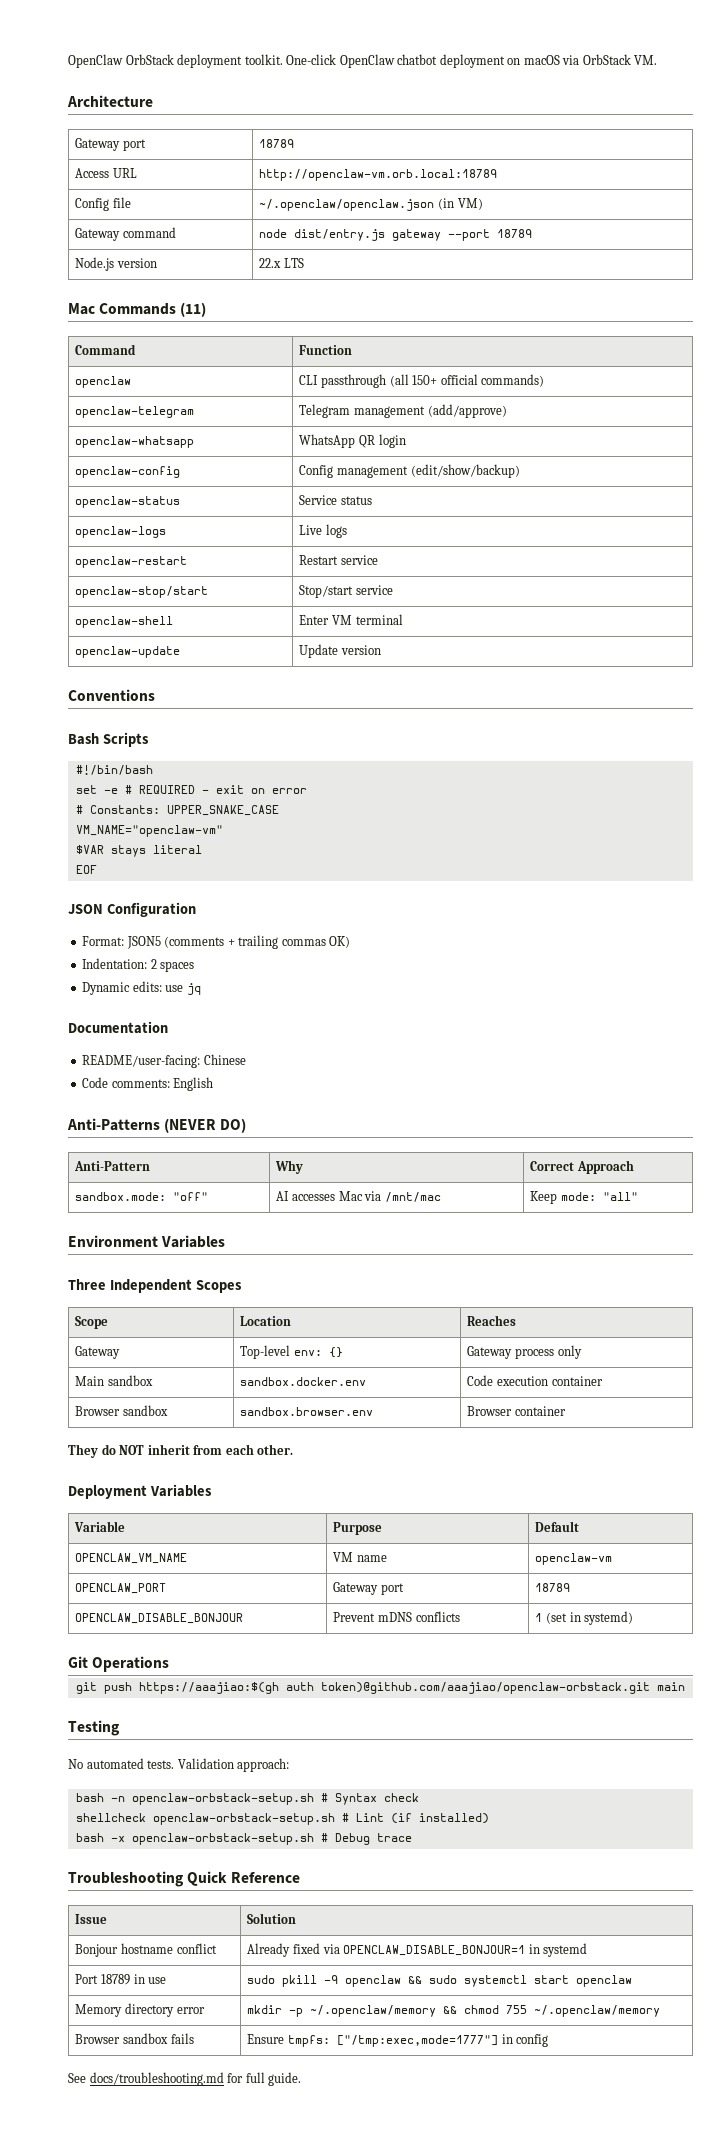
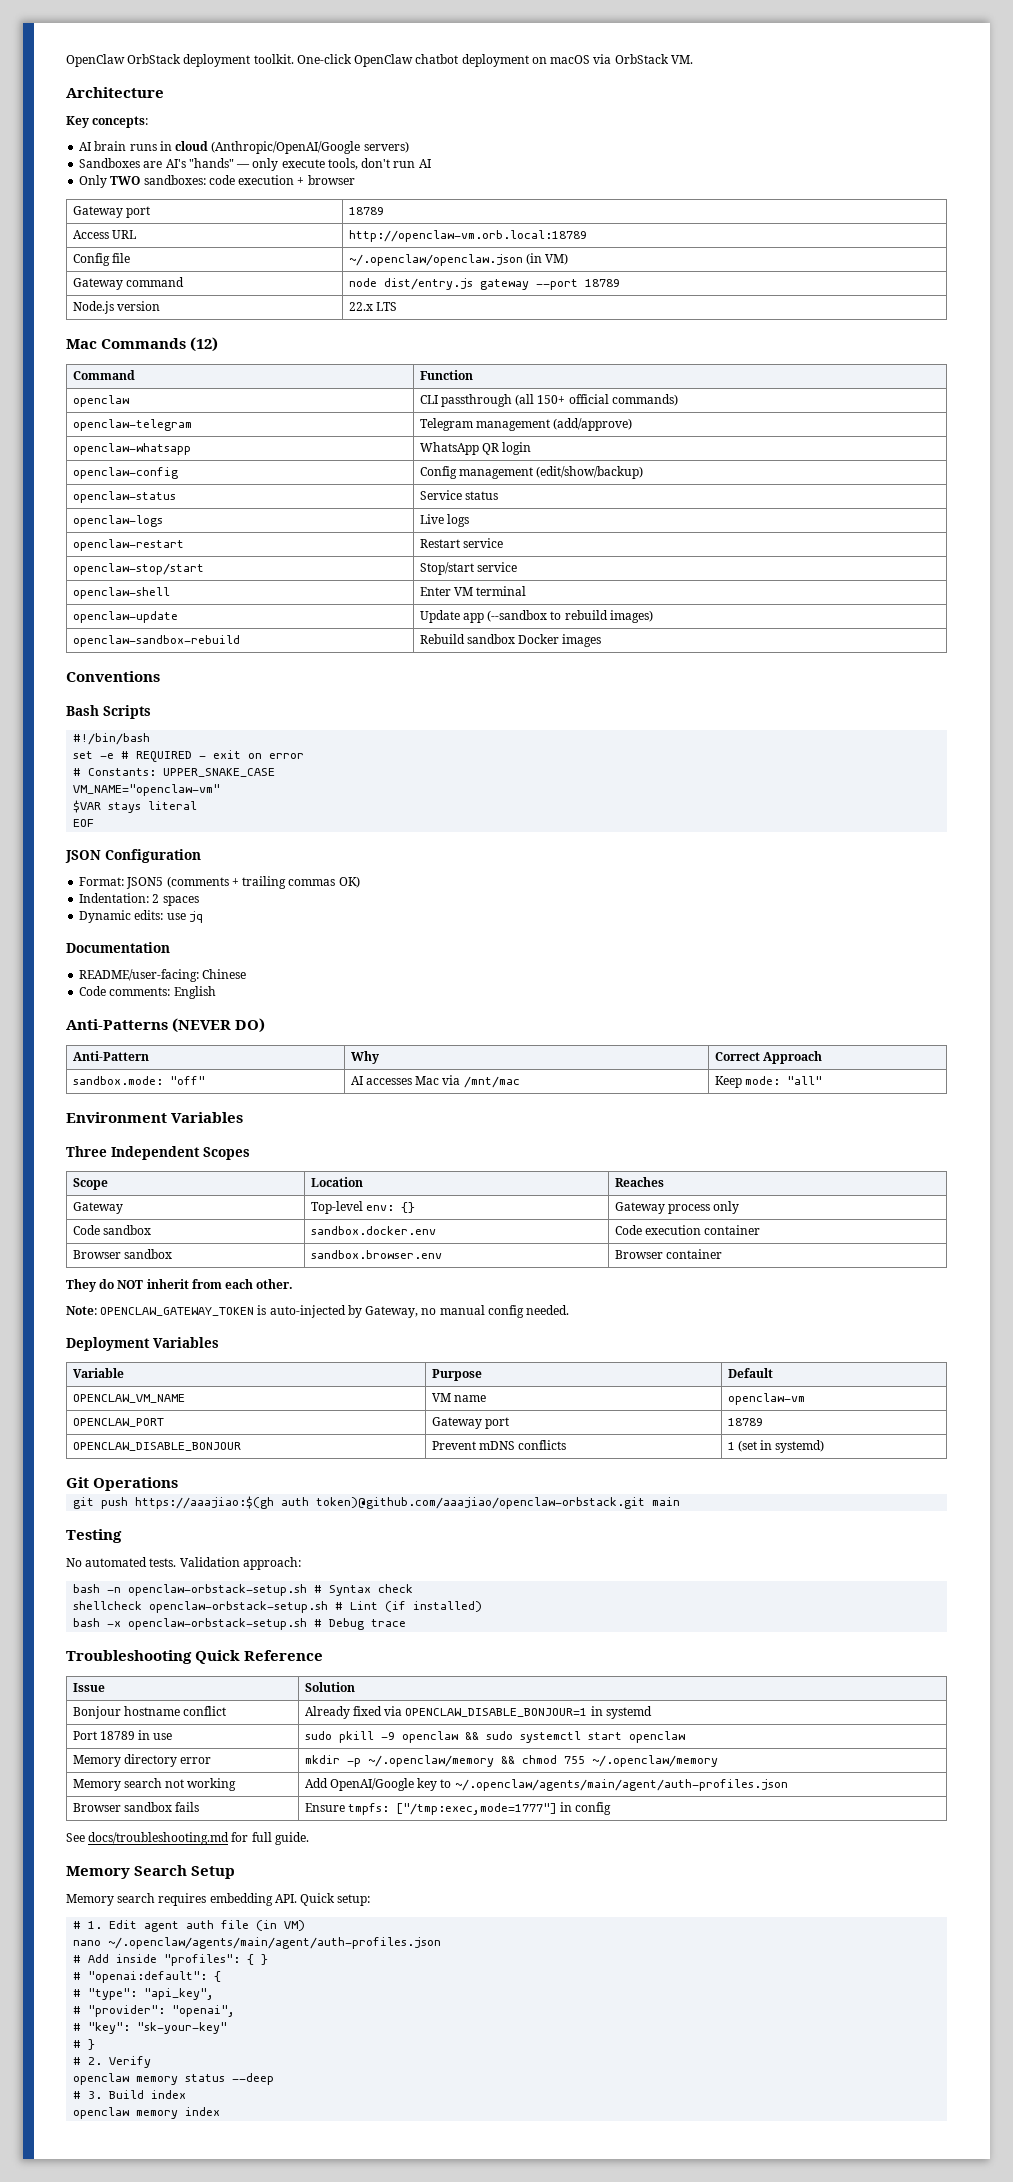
+ Key concepts:
+ AI brain runs in cloud (Anthropic/OpenAI/Google servers)
+ Sandboxes are AI's "hands" — only execute tools, don't run AI
+ Only TWO sandboxes: code execution + browser
- Mac Commands (11)
+ Mac Commands (12)
- openclaw-update | Update version
+ openclaw-update | Update app (--sandbox to rebuild images)
+ openclaw-sandbox-rebuild | Rebuild sandbox Docker images
- Main sandbox | sandbox.docker.env | Code execution container
+ Code sandbox | sandbox.docker.env | Code execution container
+ Note: OPENCLAW_GATEWAY_TOKEN is auto-injected by Gateway, no manual config needed.
+ Memory search not working | Add OpenAI/Google key to ~/.openclaw/agents/main/agent/auth-profiles.json
+ Memory Search Setup
+ Memory search requires embedding API. Quick setup:
+ # 1. Edit agent auth file (in VM)
+ nano ~/.openclaw/agents/main/agent/auth-profiles.json
+ # Add inside "profiles": { }
+ # "openai:default": {
+ # "type": "api_key",
+ # "provider": "openai",
+ # "key": "sk-your-key"
+ # }
+ # 2. Verify
+ openclaw memory status --deep
+ # 3. Build index
+ openclaw memory index

